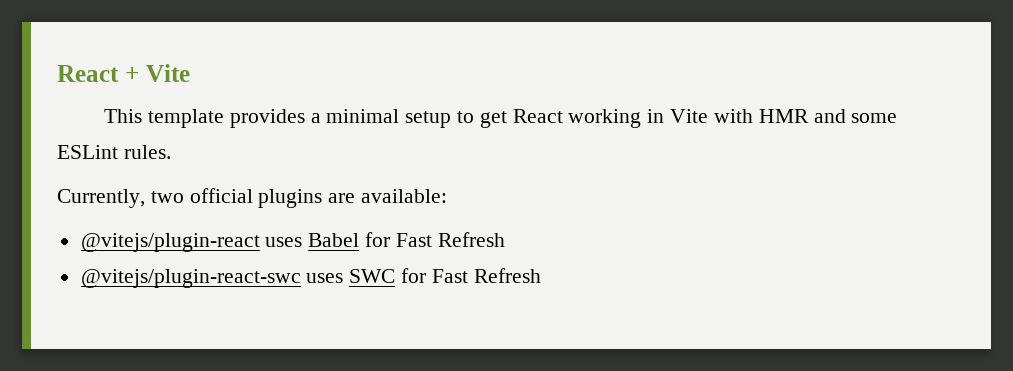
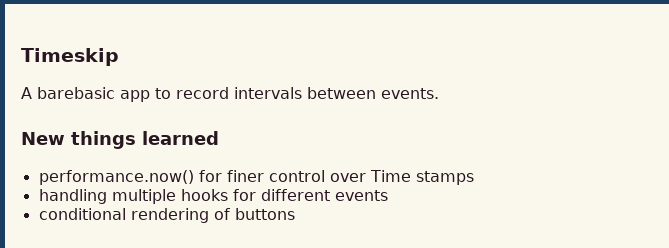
- React + Vite
- This template provides a minimal setup to get React working in Vite with HMR and some ESLint rules.
- Currently, two official plugins are available:
- @vitejs/plugin-react uses Babel for Fast Refresh
- @vitejs/plugin-react-swc uses SWC for Fast Refresh
+ Timeskip
+ A barebasic app to record intervals between events.
+ New things learned
+ performance.now() for finer control over Time stamps
+ handling multiple hooks for different events
+ conditional rendering of buttons

